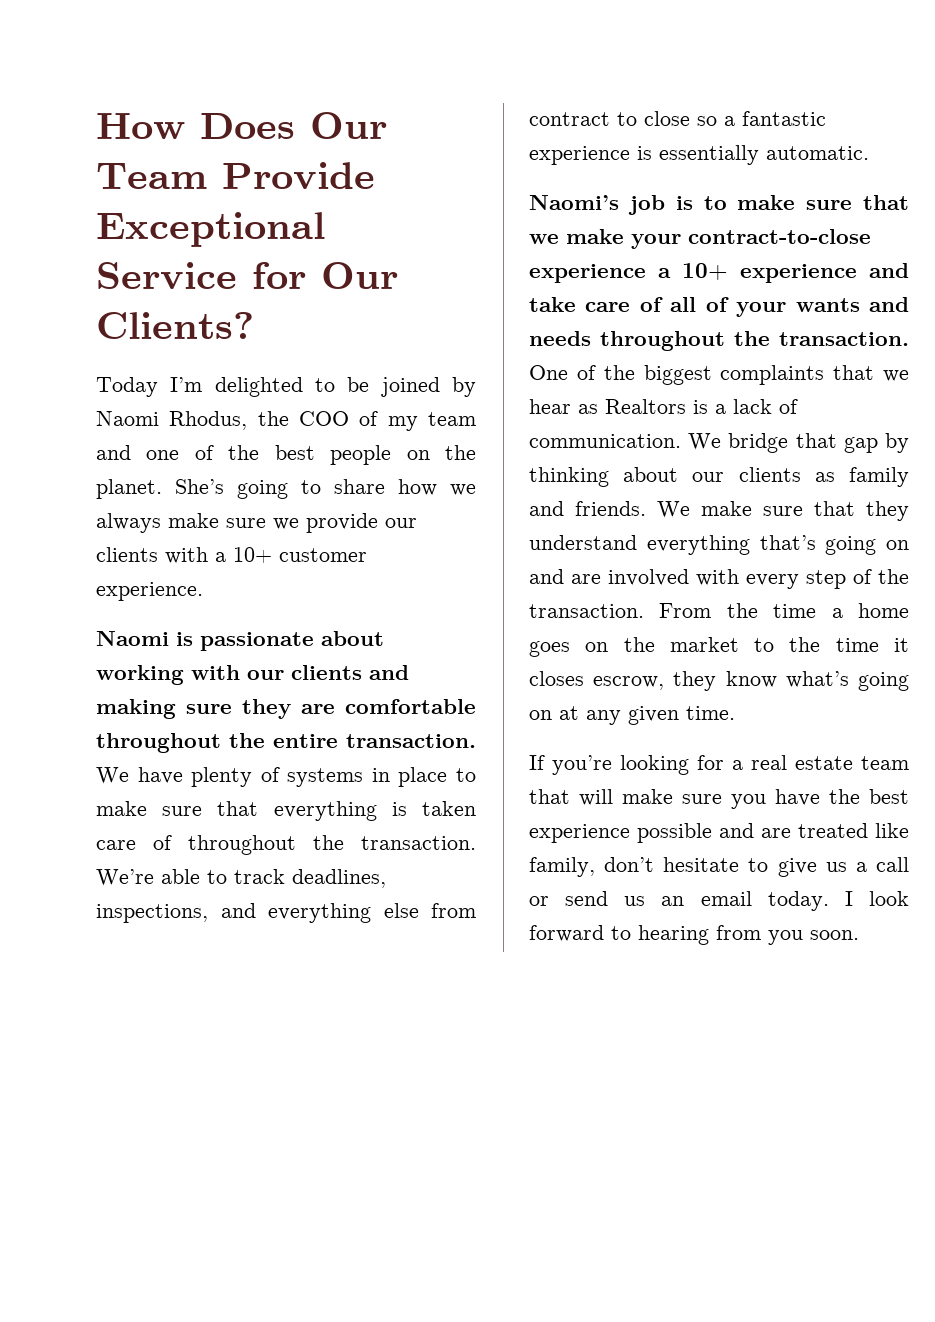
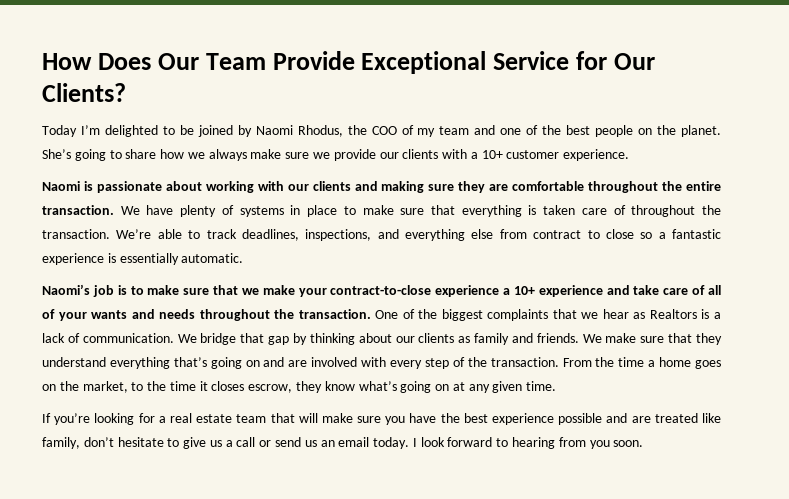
- From the time a home goes on the market to the time it closes escrow, they know what’s going on at any given time.
+ From the time a home goes on the market, to the time it closes escrow, they know what’s going on at any given time.

